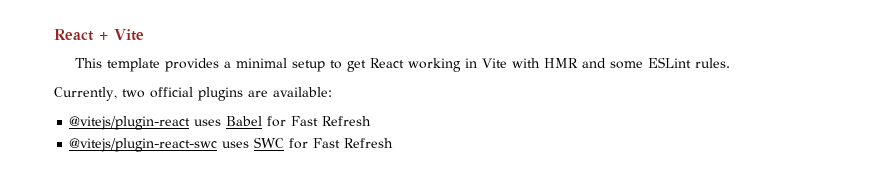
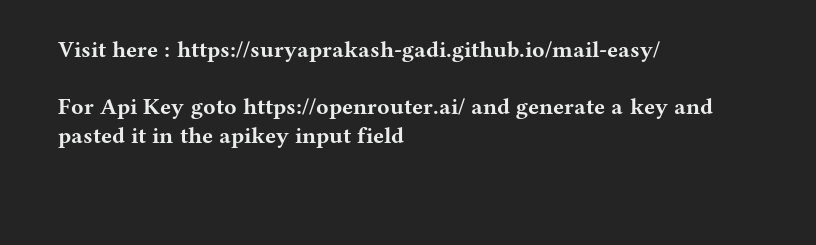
- React + Vite
- This template provides a minimal setup to get React working in Vite with HMR and some ESLint rules.
- Currently, two official plugins are available:
- @vitejs/plugin-react uses Babel for Fast Refresh
- @vitejs/plugin-react-swc uses SWC for Fast Refresh
+ Visit here : https://suryaprakash-gadi.github.io/mail-easy/
+ For Api Key goto https://openrouter.ai/ and generate a key and pasted it in the apikey input field

